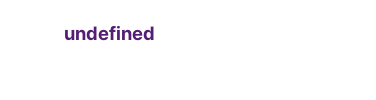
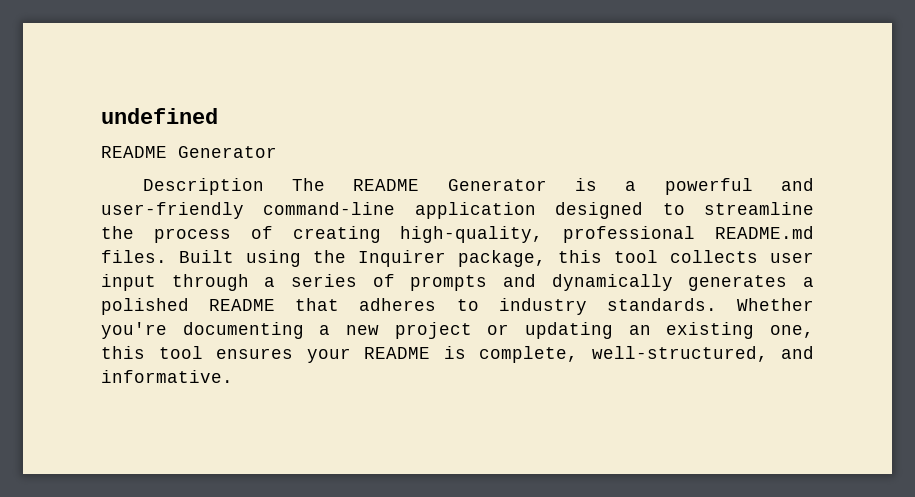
  undefined
+ README Generator
+ Description The README Generator is a powerful and user-friendly command-line application designed to streamline the process of creating high-quality, professional README.md files. Built using the Inquirer package, this tool collects user input through a series of prompts and dynamically generates a polished README that adheres to industry standards. Whether you're documenting a new project or updating an existing one, this tool ensures your README is complete, well-structured, and informative.

